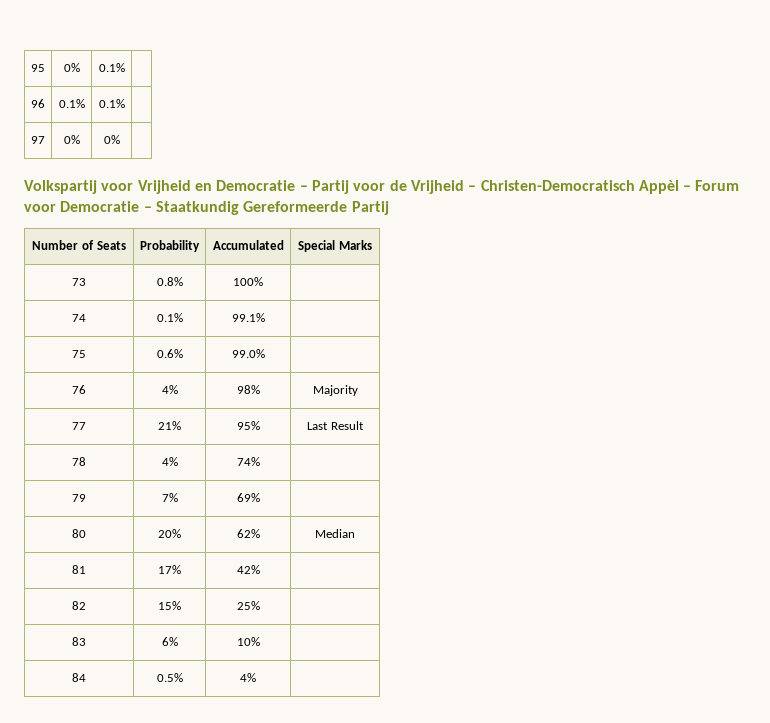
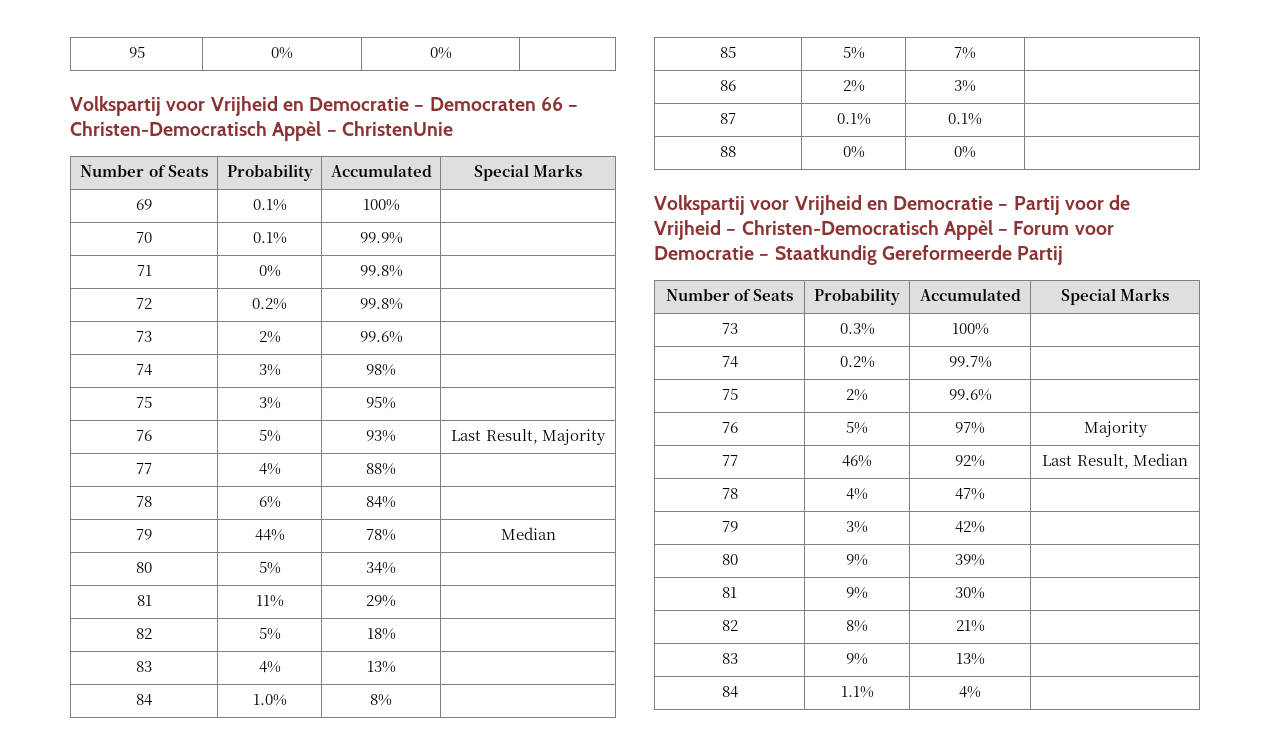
- 95 | 0% | 0.1% |
- 96 | 0.1% | 0.1% |
+ 95 | 0% | 0% |
+ Volkspartij voor Vrijheid en Democratie – Democraten 66 – Christen-Democratisch Appèl – ChristenUnie
+ Number of Seats | Probability | Accumulated | Special Marks
+ 69 | 0.1% | 100% |
+ 70 | 0.1% | 99.9% |
+ 71 | 0% | 99.8% |
+ 72 | 0.2% | 99.8% |
+ 73 | 2% | 99.6% |
+ 74 | 3% | 98% |
+ 75 | 3% | 95% |
+ 76 | 5% | 93% | Last Result, Majority
+ 77 | 4% | 88% |
+ 78 | 6% | 84% |
+ 79 | 44% | 78% | Median
+ 80 | 5% | 34% |
+ 81 | 11% | 29% |
+ 82 | 5% | 18% |
+ 83 | 4% | 13% |
+ 84 | 1.0% | 8% |
+ 85 | 5% | 7% |
+ 86 | 2% | 3% |
+ 87 | 0.1% | 0.1% |
- 97 | 0% | 0% |
+ 88 | 0% | 0% |
- 73 | 0.8% | 100% |
+ 73 | 0.3% | 100% |
- 74 | 0.1% | 99.1% |
- 75 | 0.6% | 99.0% |
- 76 | 4% | 98% | Majority
- 77 | 21% | 95% | Last Result
+ 74 | 0.2% | 99.7% |
+ 75 | 2% | 99.6% |
+ 76 | 5% | 97% | Majority
+ 77 | 46% | 92% | Last Result, Median
- 78 | 4% | 74% |
- 79 | 7% | 69% |
- 80 | 20% | 62% | Median
- 81 | 17% | 42% |
- 82 | 15% | 25% |
- 83 | 6% | 10% |
- 84 | 0.5% | 4% |
+ 78 | 4% | 47% |
+ 79 | 3% | 42% |
+ 80 | 9% | 39% |
+ 81 | 9% | 30% |
+ 82 | 8% | 21% |
+ 83 | 9% | 13% |
+ 84 | 1.1% | 4% |

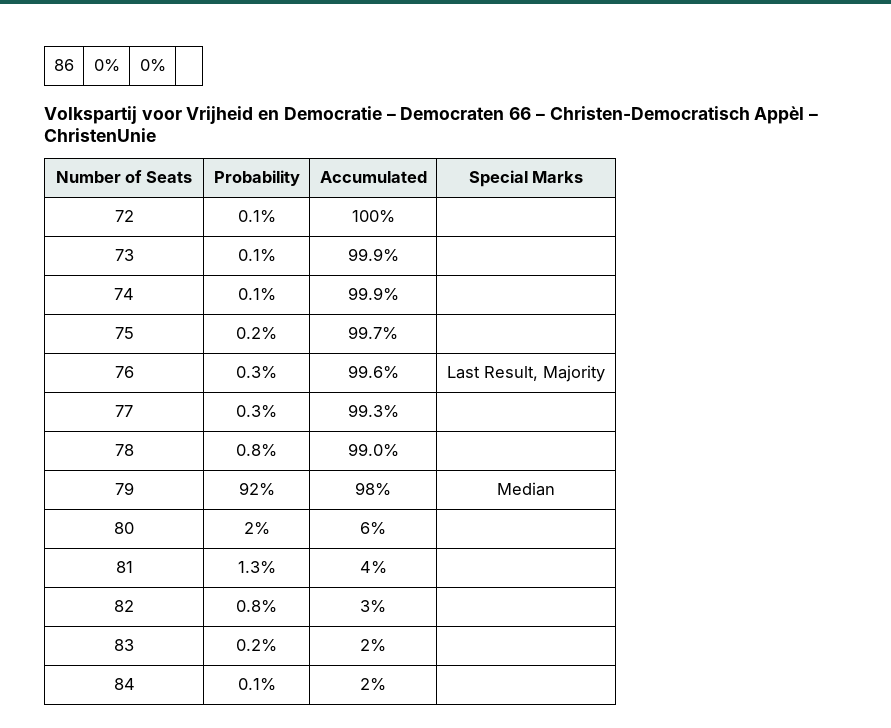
- 95 | 0% | 0% |
+ 86 | 0% | 0% |
- 69 | 0.1% | 100% |
+ 72 | 0.1% | 100% |
- 70 | 0.1% | 99.9% |
- 71 | 0% | 99.8% |
- 72 | 0.2% | 99.8% |
- 73 | 2% | 99.6% |
- 74 | 3% | 98% |
- 75 | 3% | 95% |
- 76 | 5% | 93% | Last Result, Majority
+ 73 | 0.1% | 99.9% |
+ 74 | 0.1% | 99.9% |
+ 75 | 0.2% | 99.7% |
+ 76 | 0.3% | 99.6% | Last Result, Majority
- 77 | 4% | 88% |
- 78 | 6% | 84% |
- 79 | 44% | 78% | Median
+ 77 | 0.3% | 99.3% |
+ 78 | 0.8% | 99.0% |
+ 79 | 92% | 98% | Median
- 80 | 5% | 34% |
- 81 | 11% | 29% |
- 82 | 5% | 18% |
- 83 | 4% | 13% |
- 84 | 1.0% | 8% |
- 85 | 5% | 7% |
- 86 | 2% | 3% |
- 87 | 0.1% | 0.1% |
- 88 | 0% | 0% |
- Volkspartij voor Vrijheid en Democratie – Partij voor de Vrijheid – Christen-Democratisch Appèl – Forum voor Democratie – Staatkundig Gereformeerde Partij
- Number of Seats | Probability | Accumulated | Special Marks
- 73 | 0.3% | 100% |
- 74 | 0.2% | 99.7% |
- 75 | 2% | 99.6% |
- 76 | 5% | 97% | Majority
- 77 | 46% | 92% | Last Result, Median
- 78 | 4% | 47% |
- 79 | 3% | 42% |
- 80 | 9% | 39% |
- 81 | 9% | 30% |
- 82 | 8% | 21% |
- 83 | 9% | 13% |
- 84 | 1.1% | 4% |
+ 80 | 2% | 6% |
+ 81 | 1.3% | 4% |
+ 82 | 0.8% | 3% |
+ 83 | 0.2% | 2% |
+ 84 | 0.1% | 2% |

